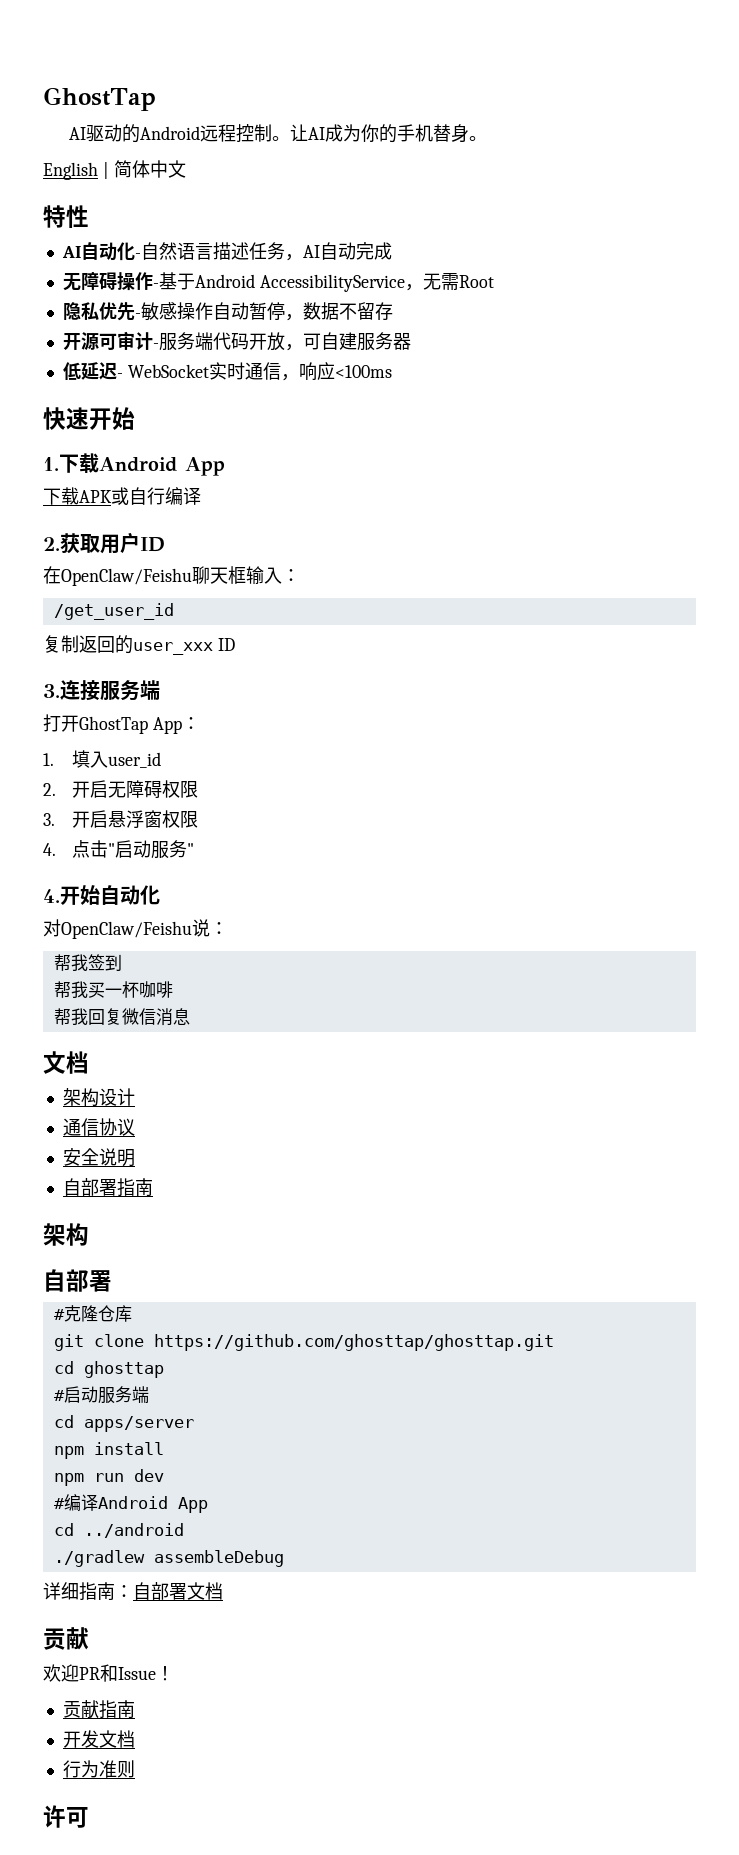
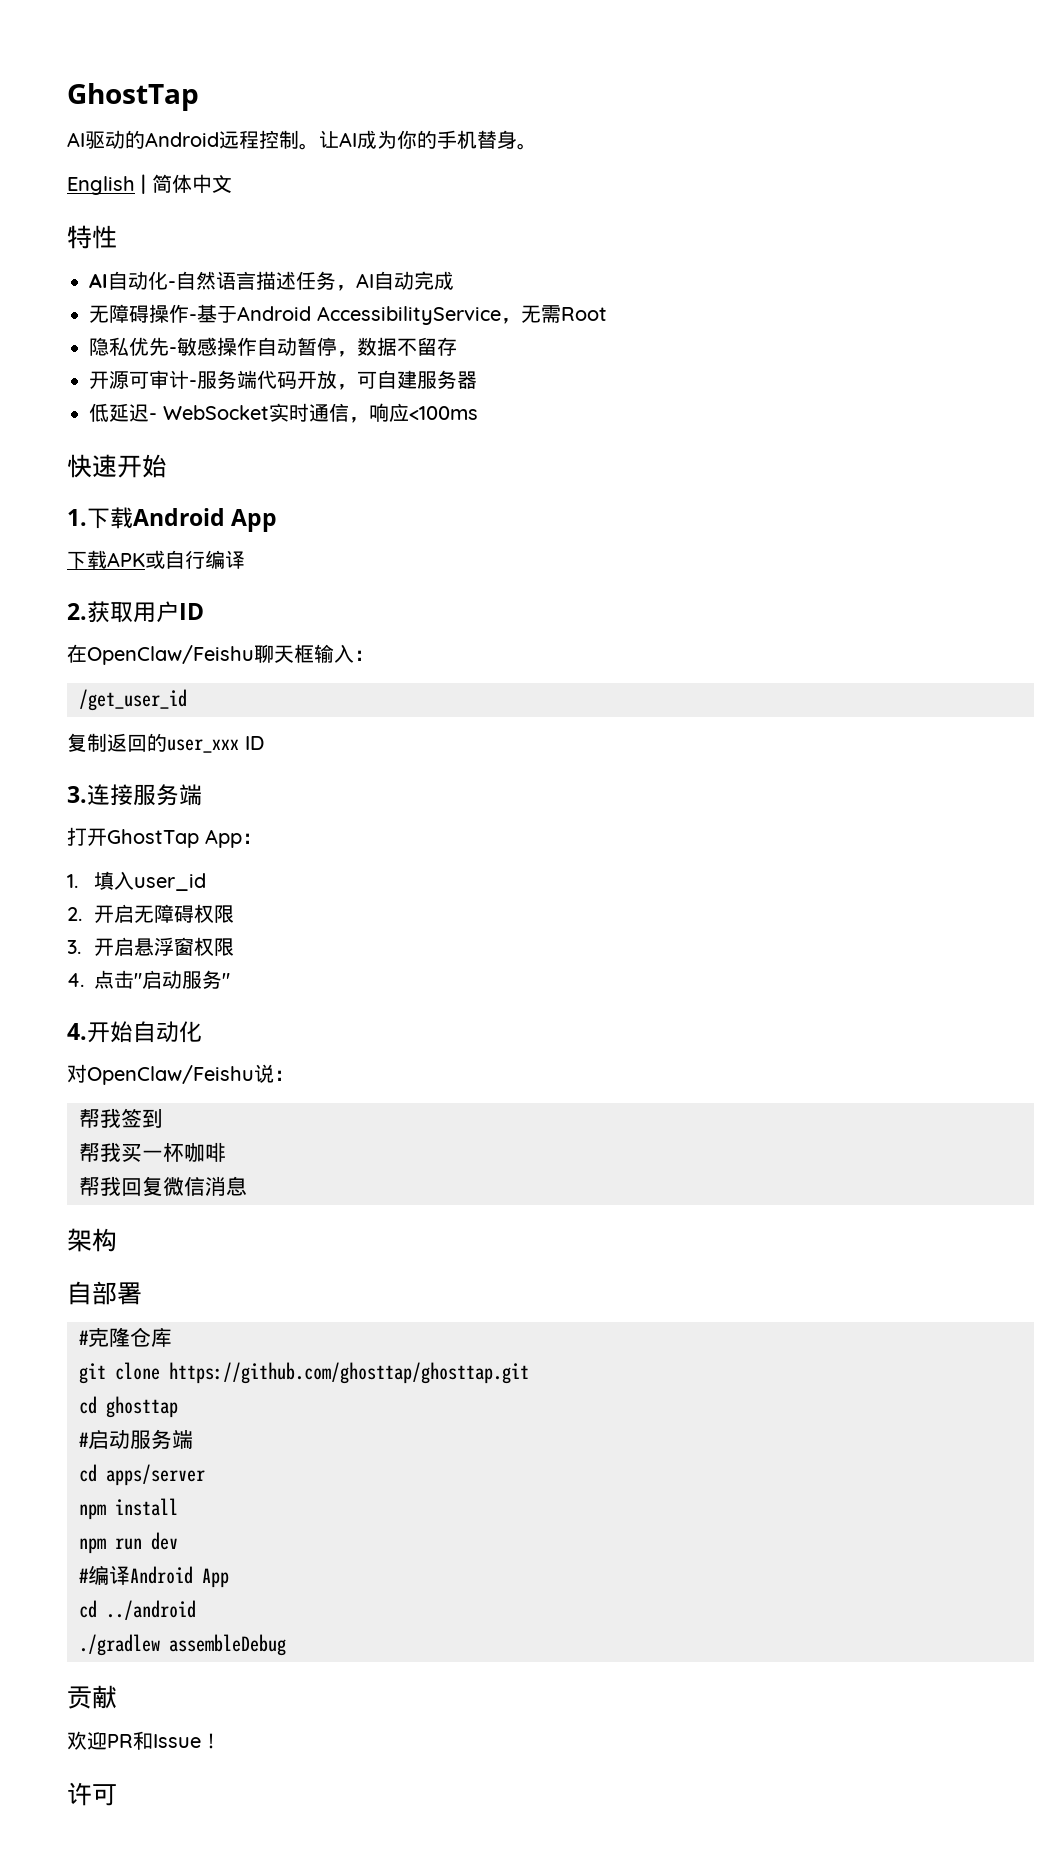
  帮我回复微信消息
- 文档
- 架构设计
- 通信协议
- 安全说明
- 自部署指南
- 详细指南：自部署文档
- 贡献指南
- 开发文档
- 行为准则

